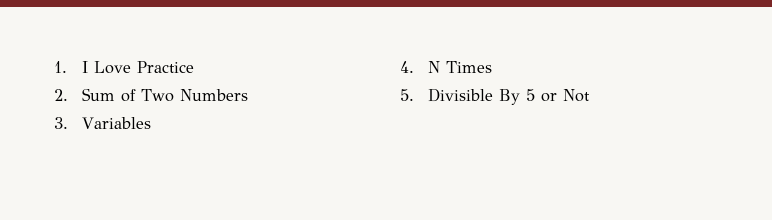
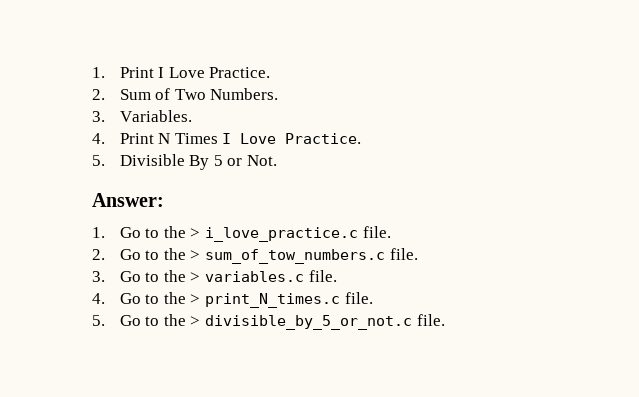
- 1. I Love Practice
+ 1. Print I Love Practice.
- 2. Sum of Two Numbers
- 3. Variables
- 4. N Times
+ 2. Sum of Two Numbers.
+ 3. Variables.
+ 4. Print N Times I Love Practice.
- 5. Divisible By 5 or Not
+ 5. Divisible By 5 or Not.
+ Answer:
+ 1. Go to the > i_love_practice.c file.
+ 2. Go to the > sum_of_tow_numbers.c file.
+ 3. Go to the > variables.c file.
+ 4. Go to the > print_N_times.c file.
+ 5. Go to the > divisible_by_5_or_not.c file.

